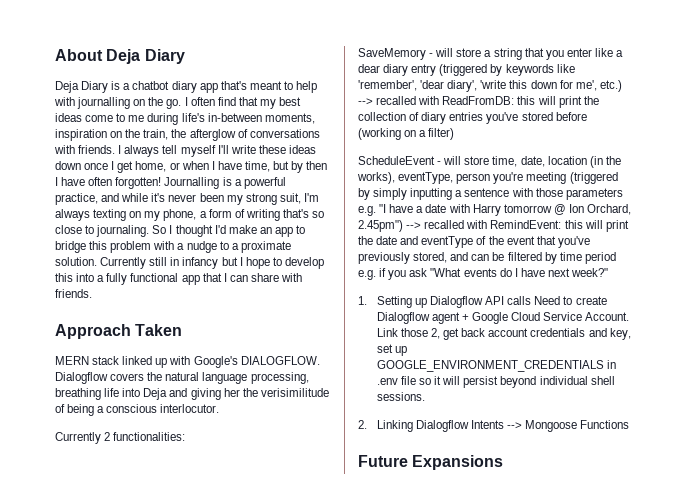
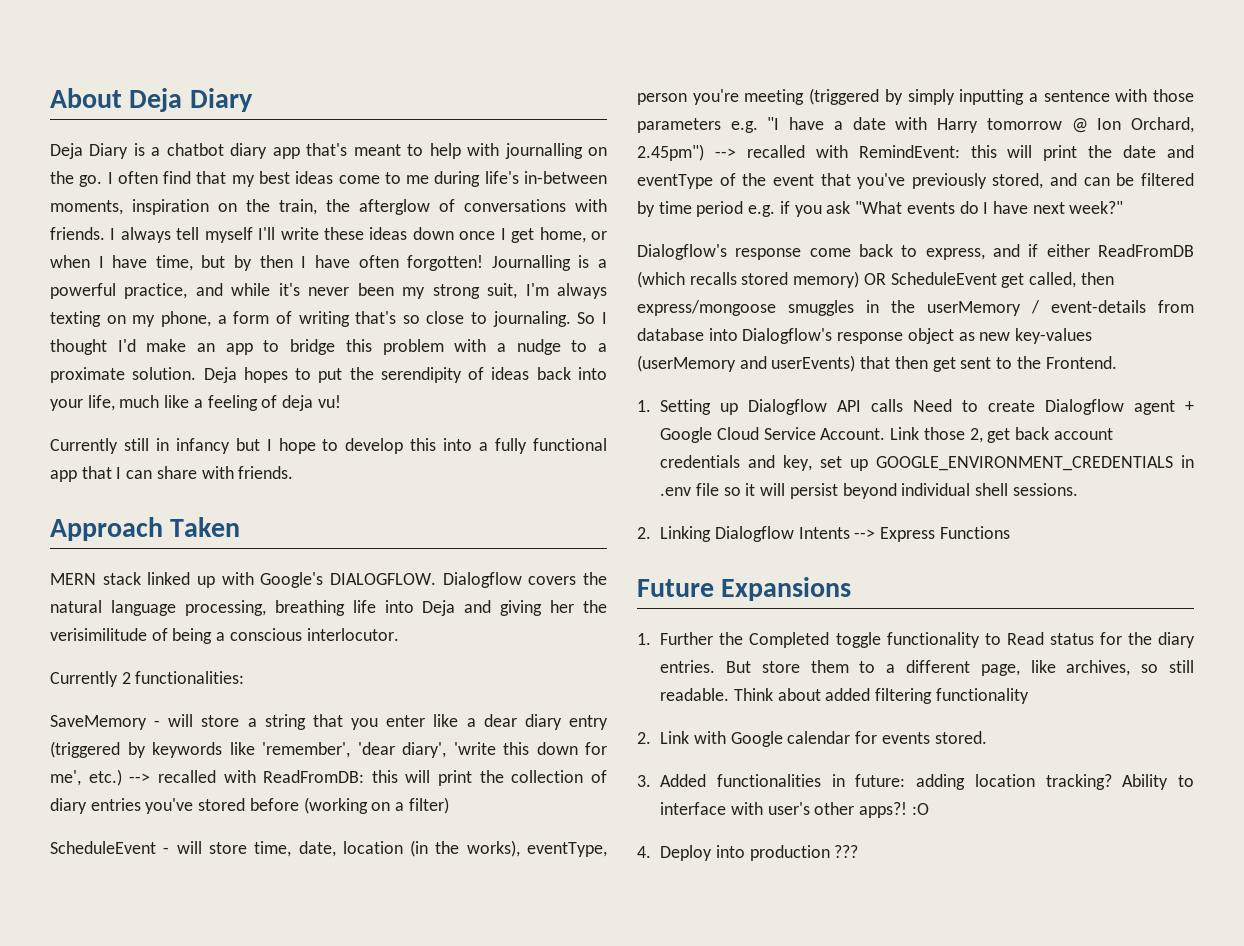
- So I thought I'd make an app to bridge this problem with a nudge to a proximate solution. Currently still in infancy but I hope to develop this into a fully functional app that I can share with friends.
+ So I thought I'd make an app to bridge this problem with a nudge to a proximate solution. Deja hopes to put the serendipity of ideas back into your life, much like a feeling of deja vu!
+ Currently still in infancy but I hope to develop this into a fully functional app that I can share with friends.
+ Dialogflow's response come back to express, and if either ReadFromDB (which recalls stored memory) OR ScheduleEvent get called, then express/mongoose smuggles in the userMemory / event-details from database into Dialogflow's response object as new key-values (userMemory and userEvents) that then get sent to the Frontend.
- 2. Linking Dialogflow Intents --> Mongoose Functions
+ 2. Linking Dialogflow Intents --> Express Functions
+ 1. Further the Completed toggle functionality to Read status for the diary entries. But store them to a different page, like archives, so still readable. Think about added filtering functionality
+ 2. Link with Google calendar for events stored.
+ 3. Added functionalities in future: adding location tracking? Ability to interface with user's other apps?! :O
+ 4. Deploy into production ???

